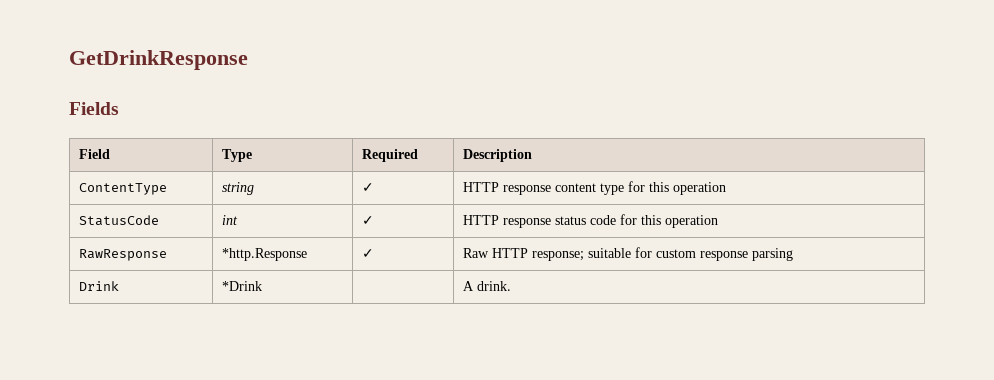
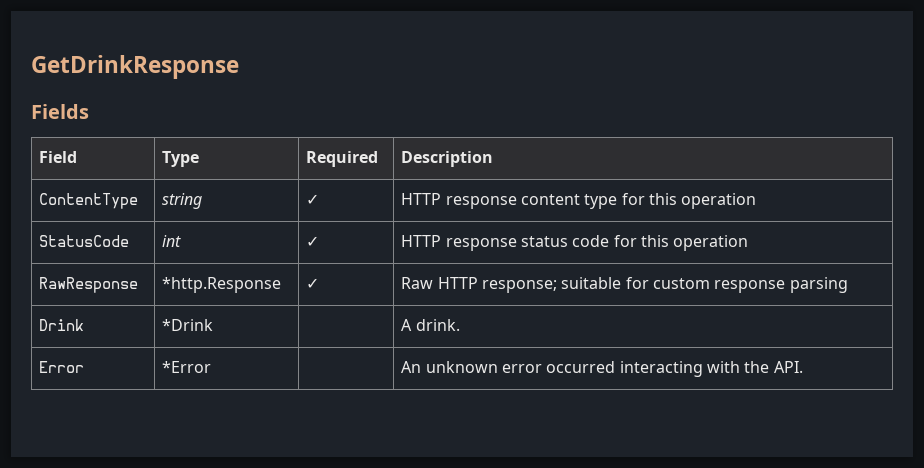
+ Error | *Error | | An unknown error occurred interacting with the API.

